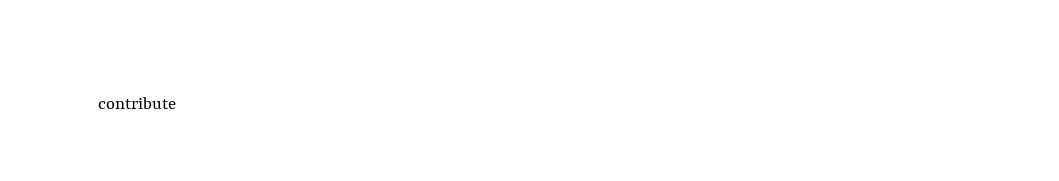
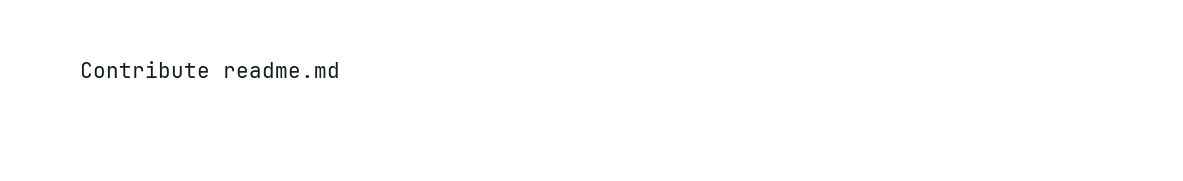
- contribute
+ Contribute readme.md

